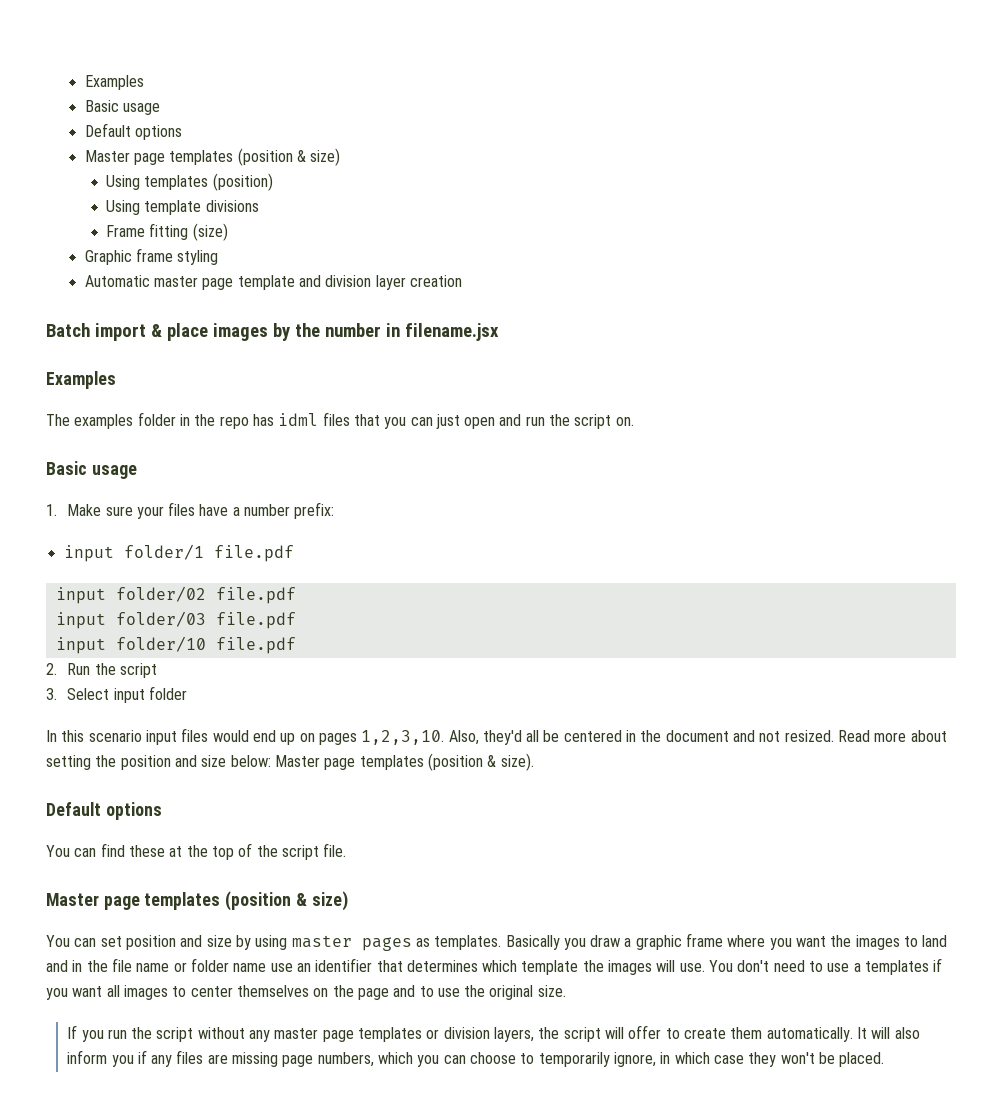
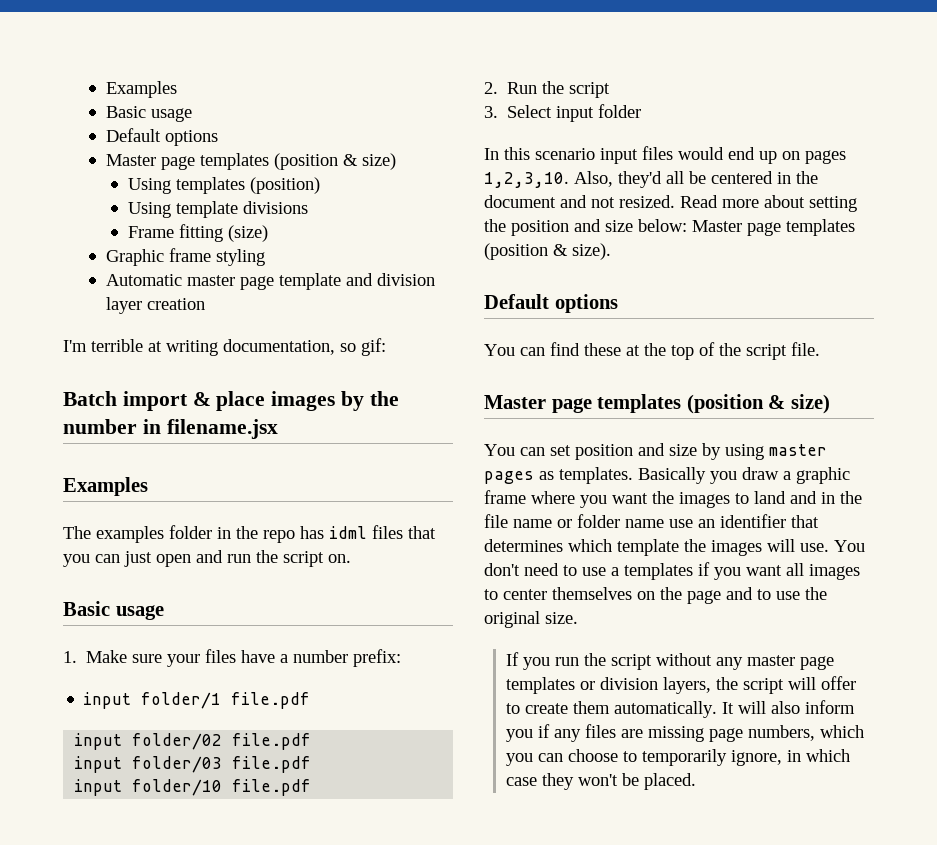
+ I'm terrible at writing documentation, so gif:

